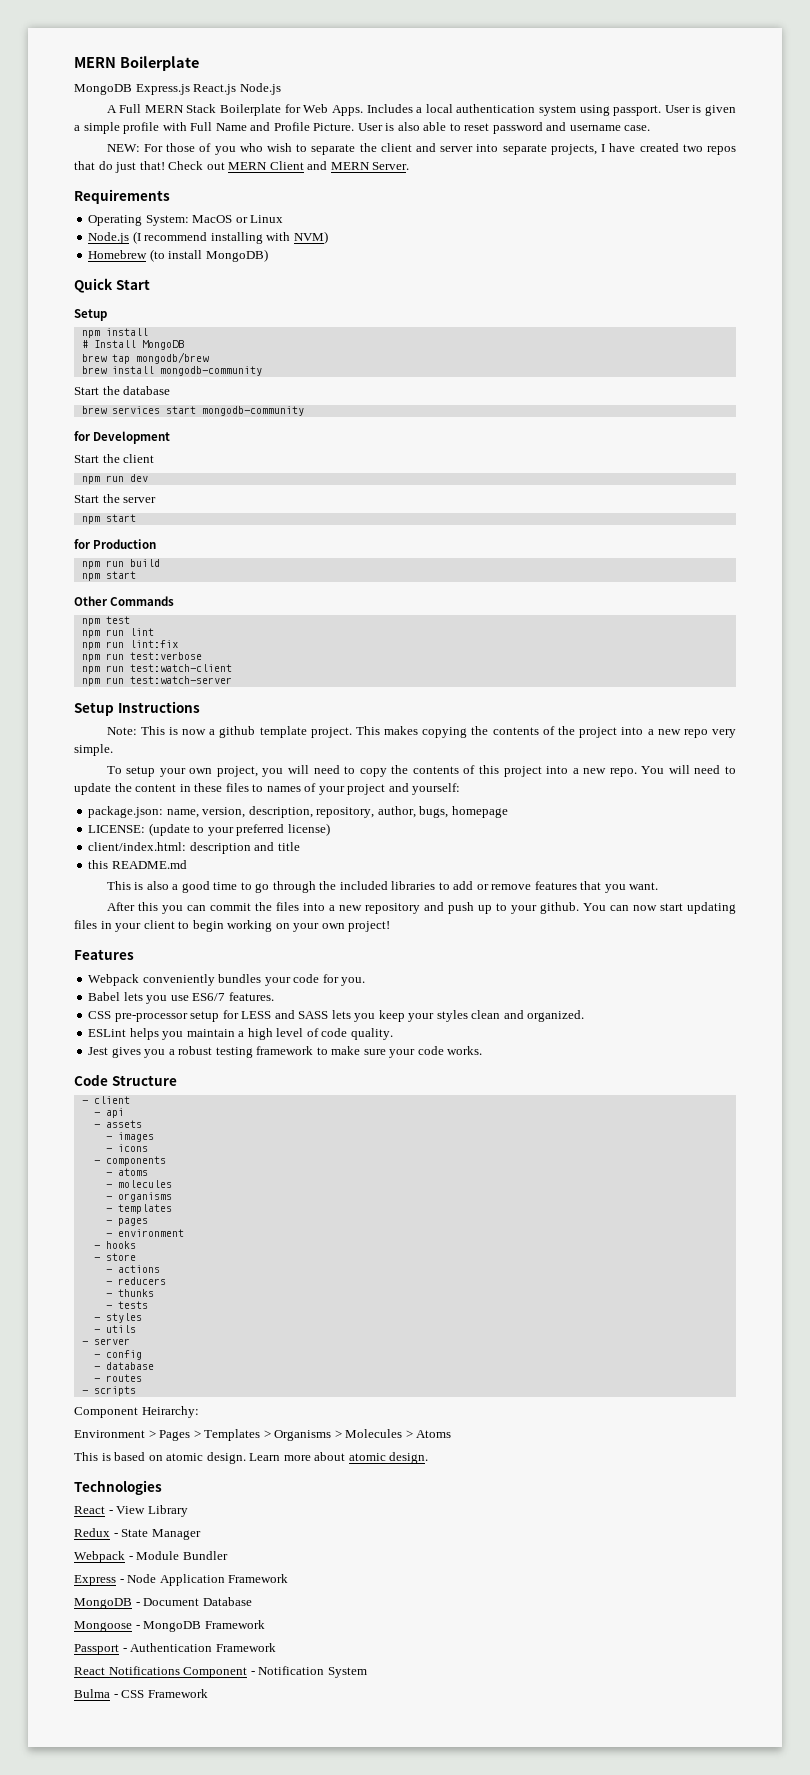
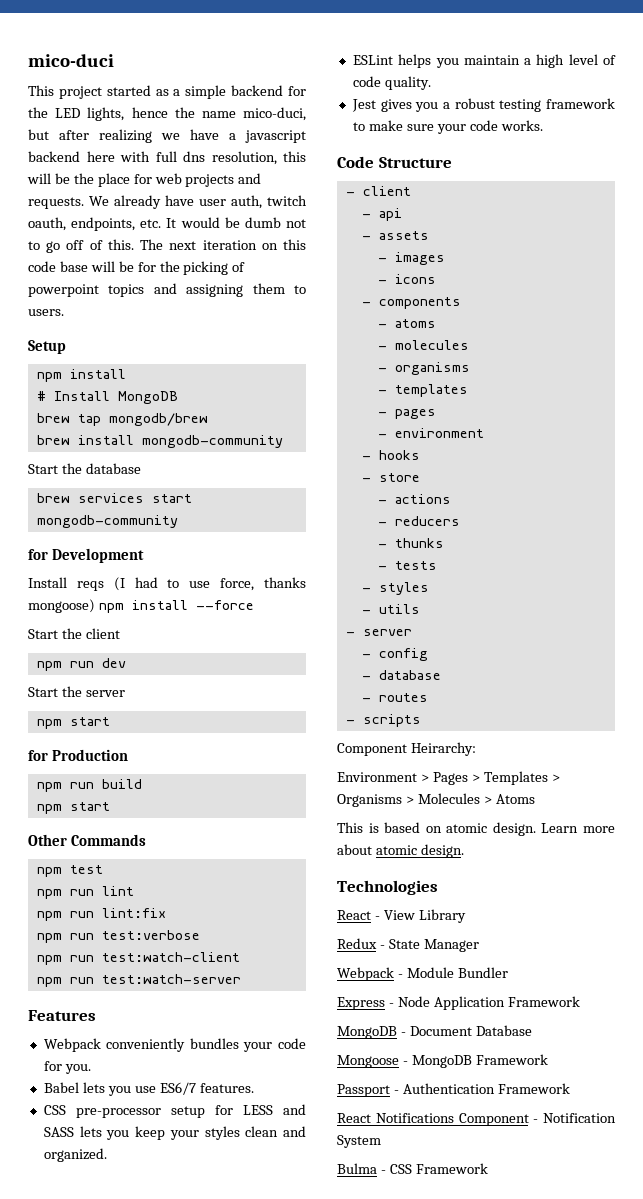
- MERN Boilerplate
- MongoDB Express.js React.js Node.js
- A Full MERN Stack Boilerplate for Web Apps. Includes a local authentication system using passport. User is given a simple profile with Full Name and Profile Picture. User is also able to reset password and username case.
- NEW: For those of you who wish to separate the client and server into separate projects, I have created two repos that do just that! Check out MERN Client and MERN Server.
- Requirements
- Operating System: MacOS or Linux
- Node.js (I recommend installing with NVM)
- Homebrew (to install MongoDB)
- Quick Start
+ mico-duci
+ This project started as a simple backend for the LED lights, hence the name mico-duci, but after realizing we have a javascript backend here with full dns resolution, this will be the place for web projects and requests. We already have user auth, twitch oauth, endpoints, etc. It would be dumb not to go off of this. The next iteration on this code base will be for the picking of powerpoint topics and assigning them to users.
+ Install reqs (I had to use force, thanks mongoose) npm install --force
- Setup Instructions
- Note: This is now a github template project. This makes copying the contents of the project into a new repo very simple.
- To setup your own project, you will need to copy the contents of this project into a new repo. You will need to update the content in these files to names of your project and yourself:
- package.json: name, version, description, repository, author, bugs, homepage
- LICENSE: (update to your preferred license)
- client/index.html: description and title
- this README.md
- This is also a good time to go through the included libraries to add or remove features that you want.
- After this you can commit the files into a new repository and push up to your github. You can now start updating files in your client to begin working on your own project!

